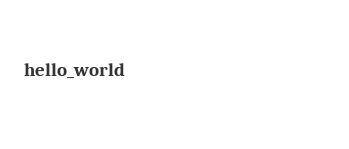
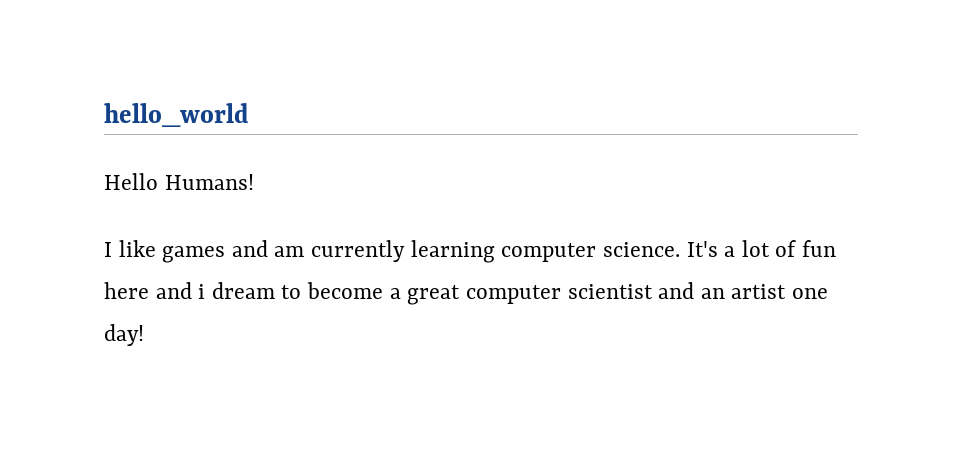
+ Hello Humans!
+ I like games and am currently learning computer science. It's a lot of fun here and i dream to become a great computer scientist and an artist one day!

